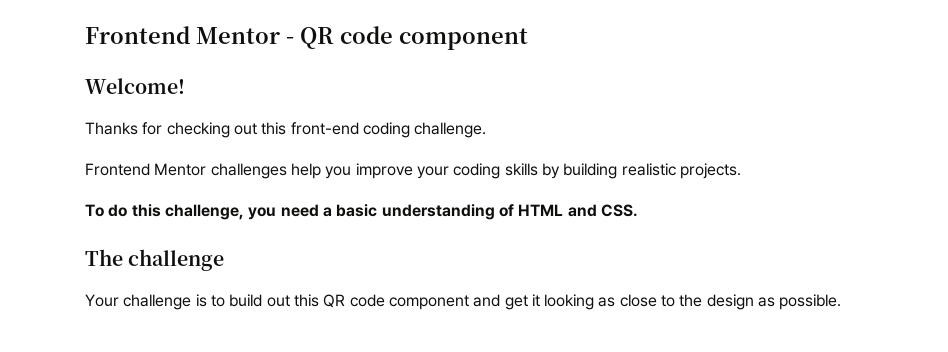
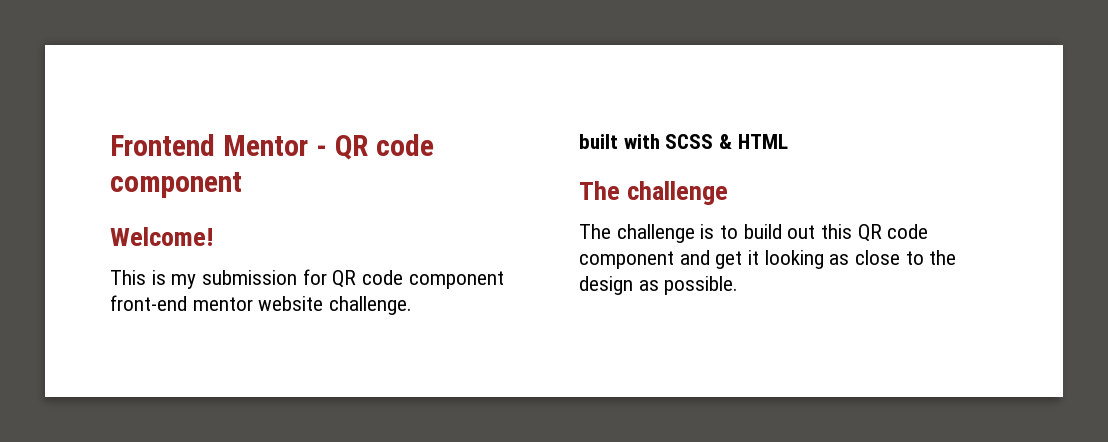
- Thanks for checking out this front-end coding challenge.
- Frontend Mentor challenges help you improve your coding skills by building realistic projects.
- To do this challenge, you need a basic understanding of HTML and CSS.
+ This is my submission for QR code component front-end mentor website challenge.
+ built with SCSS & HTML
- Your challenge is to build out this QR code component and get it looking as close to the design as possible.
+ The challenge is to build out this QR code component and get it looking as close to the design as possible.

